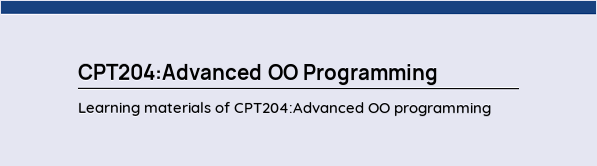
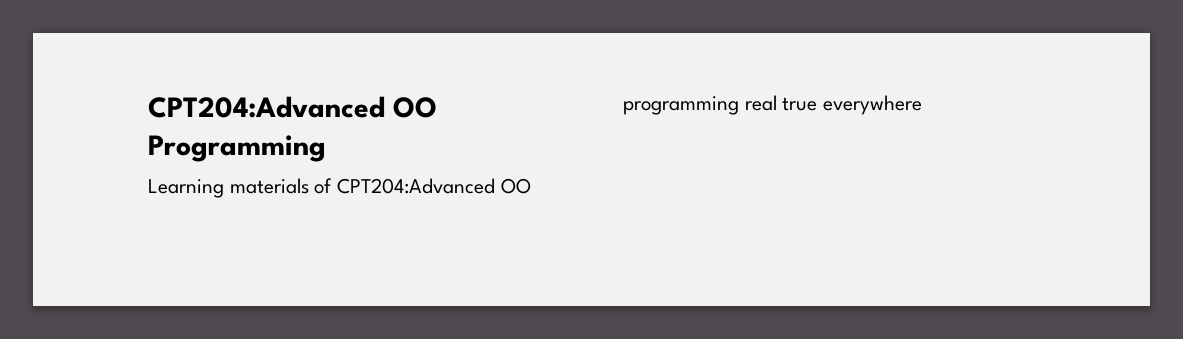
- Learning materials of CPT204:Advanced OO programming
+ Learning materials of CPT204:Advanced OO programming real true everywhere

